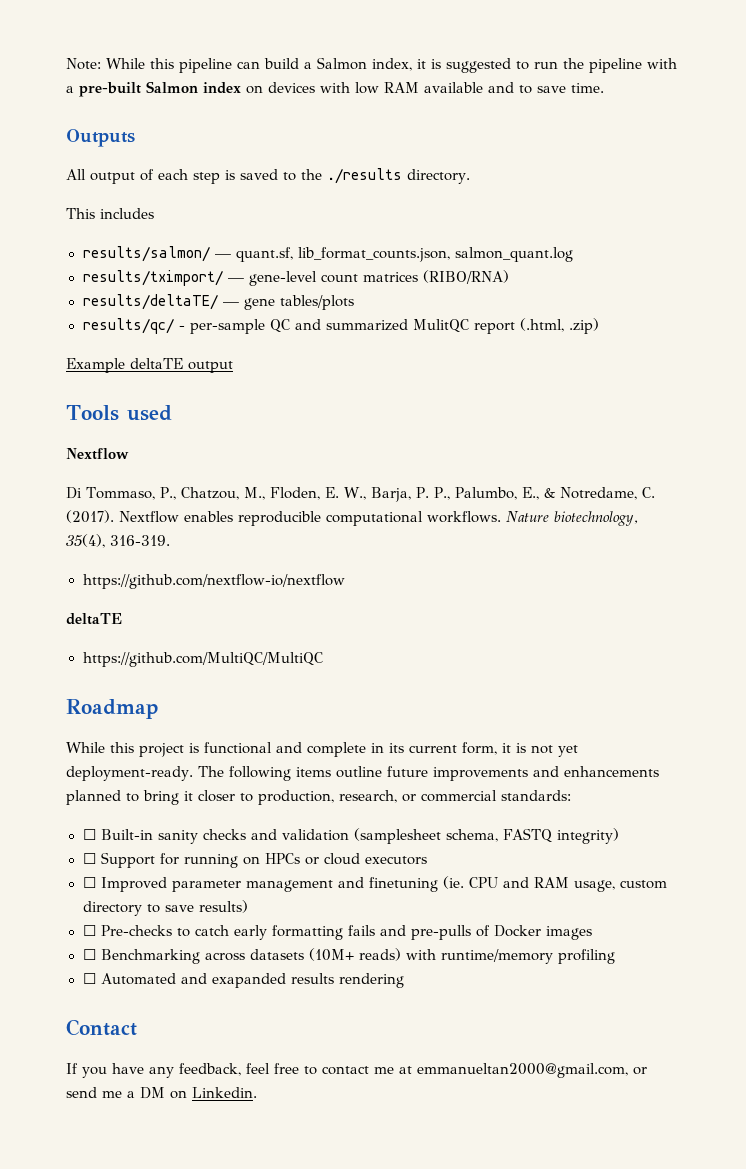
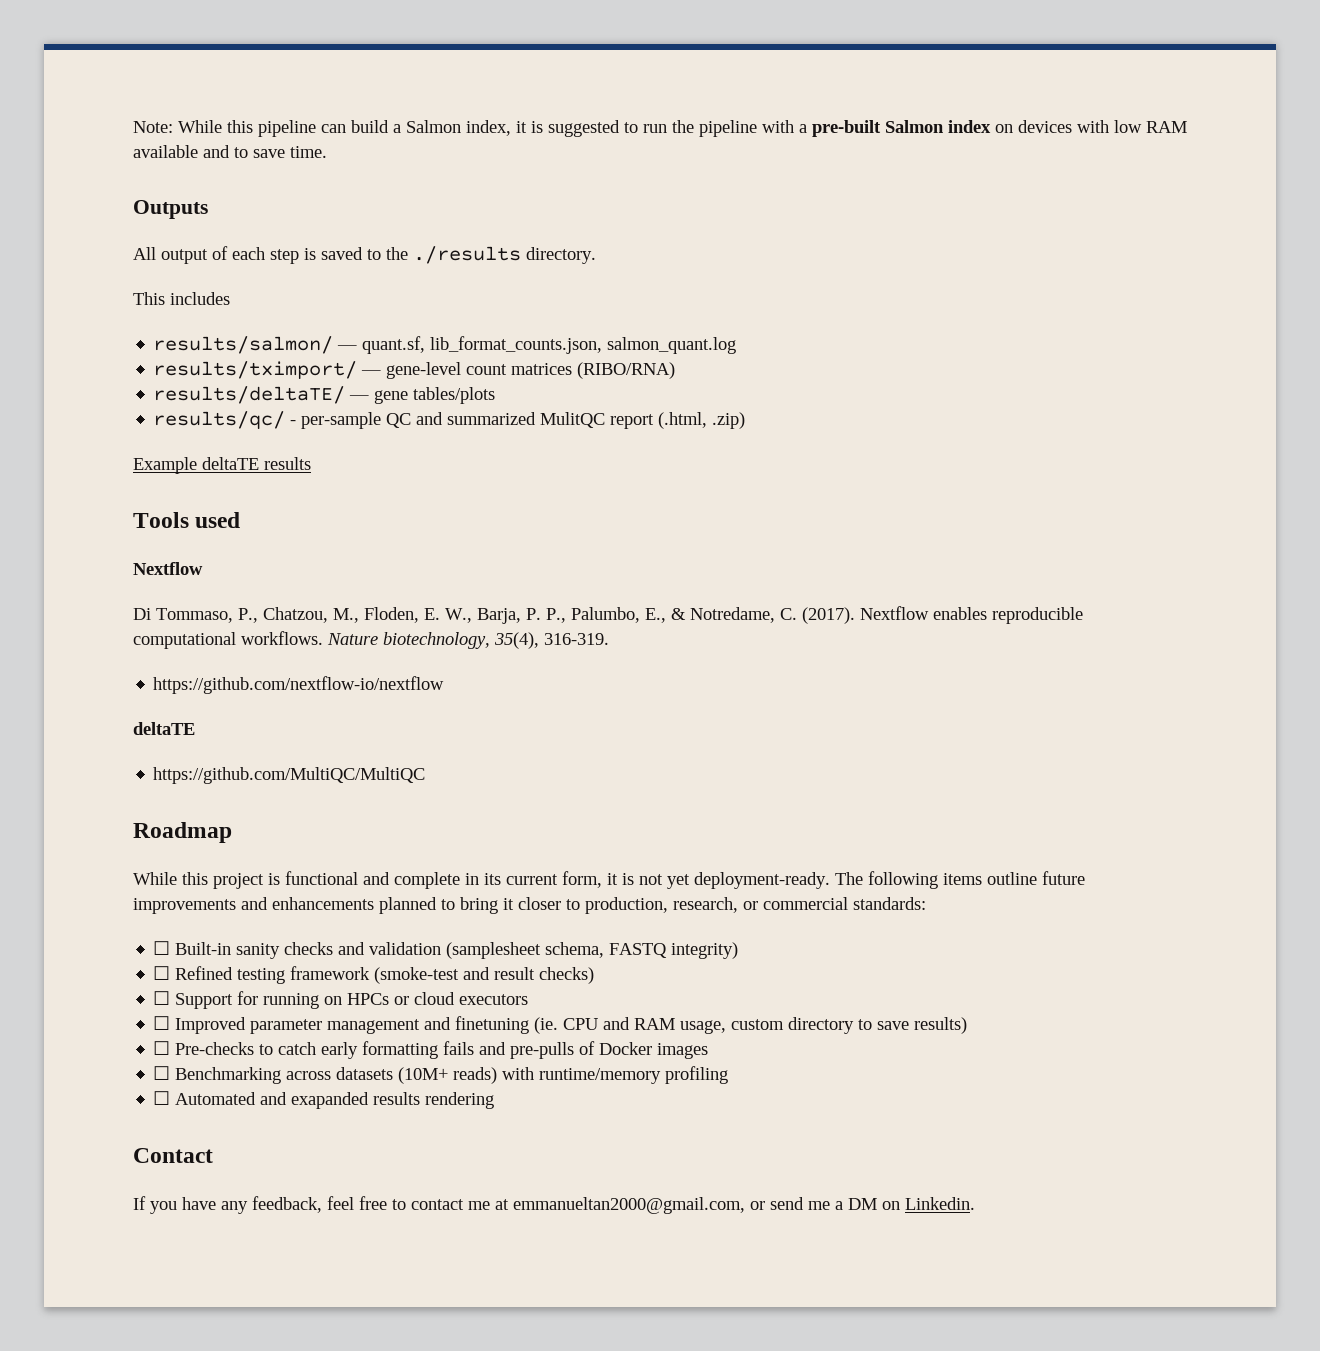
- Example deltaTE output
+ Example deltaTE results
+ ☐ Refined testing framework (smoke-test and result checks)

